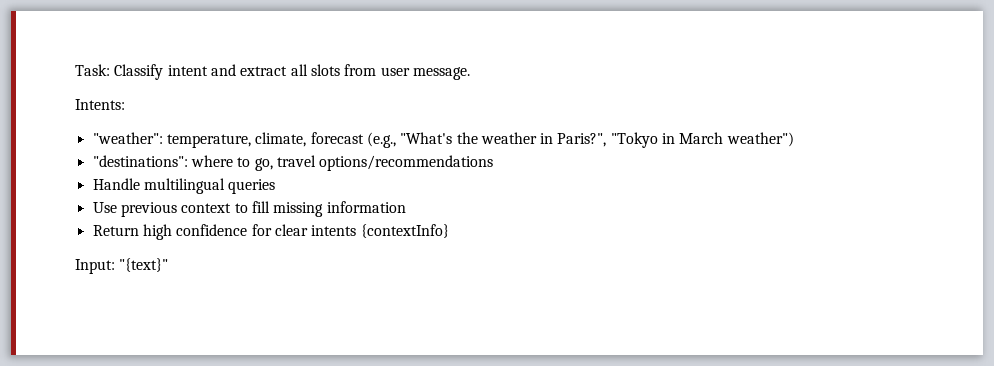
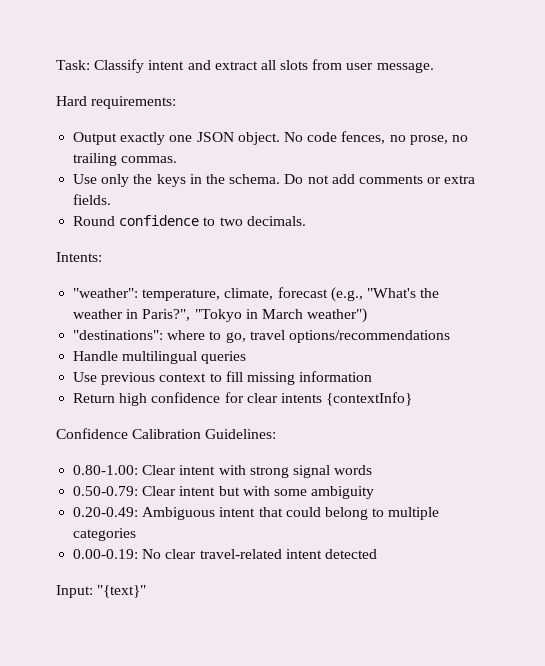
+ Hard requirements:
+ Output exactly one JSON object. No code fences, no prose, no trailing commas.
+ Use only the keys in the schema. Do not add comments or extra fields.
+ Round confidence to two decimals.
+ Confidence Calibration Guidelines:
+ 0.80-1.00: Clear intent with strong signal words
+ 0.50-0.79: Clear intent but with some ambiguity
+ 0.20-0.49: Ambiguous intent that could belong to multiple categories
+ 0.00-0.19: No clear travel-related intent detected

